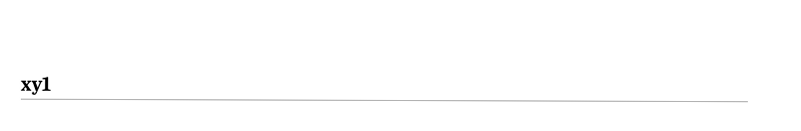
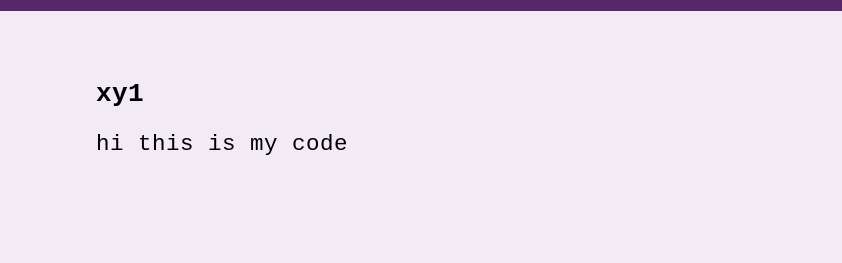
+ hi this is my code

